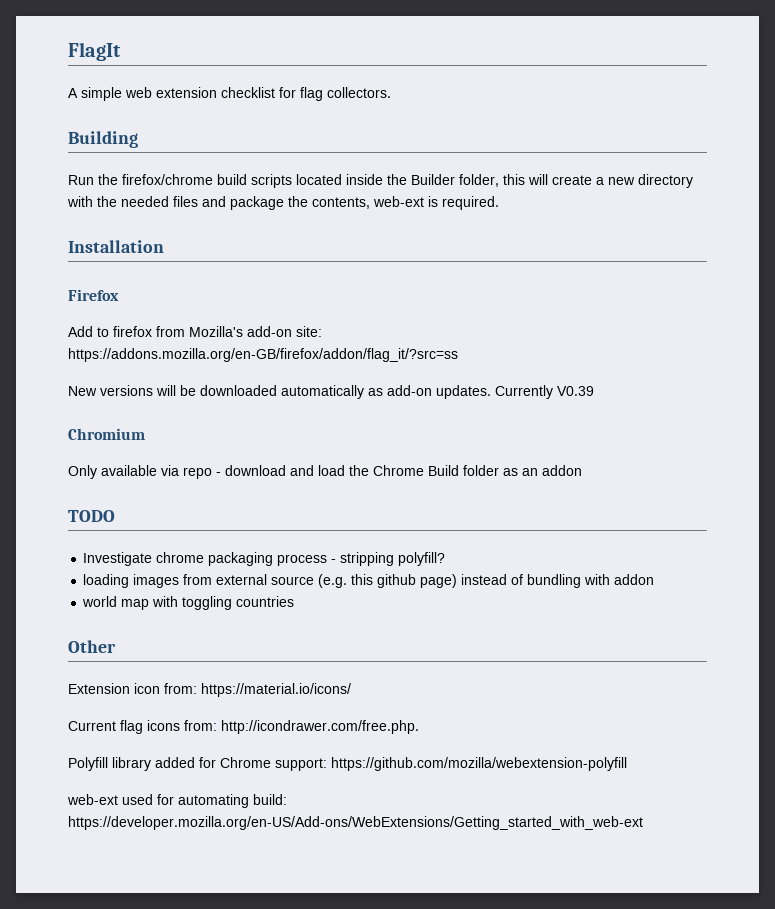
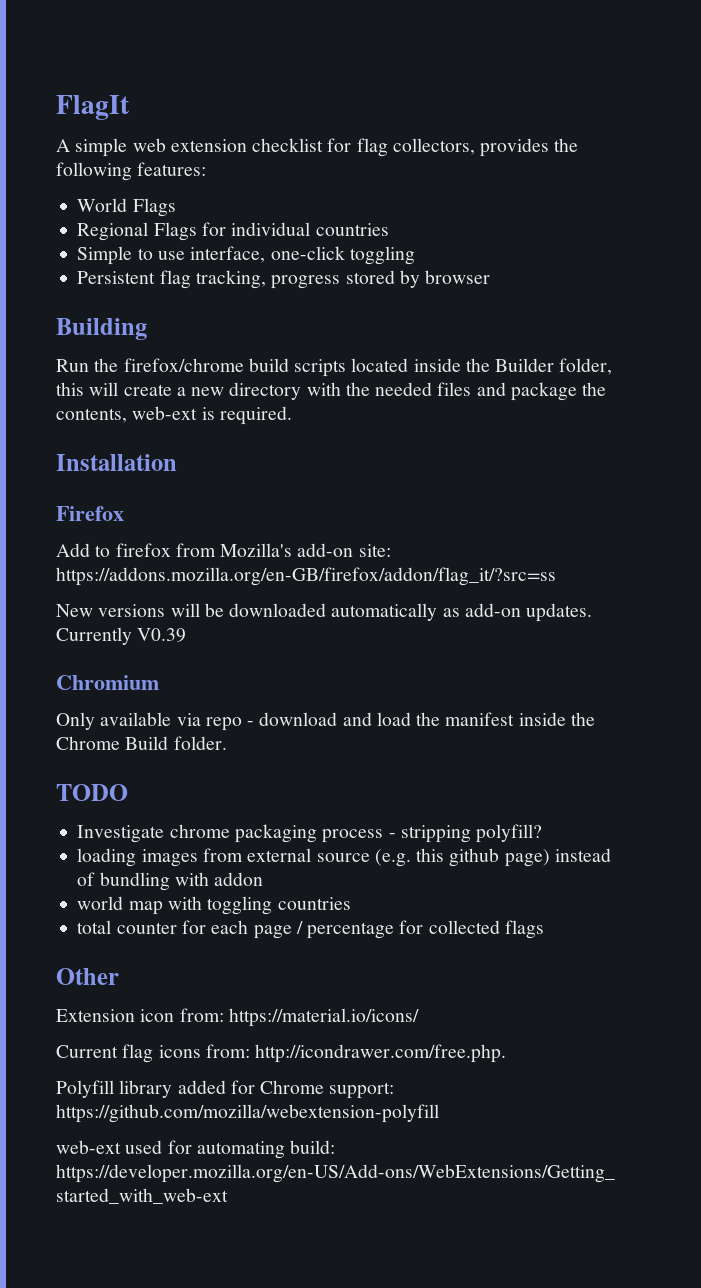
- A simple web extension checklist for flag collectors.
+ A simple web extension checklist for flag collectors, provides the following features:
+ World Flags
+ Regional Flags for individual countries
+ Simple to use interface, one-click toggling
+ Persistent flag tracking, progress stored by browser
- Only available via repo - download and load the Chrome Build folder as an addon
+ Only available via repo - download and load the manifest inside the Chrome Build folder.
+ total counter for each page / percentage for collected flags

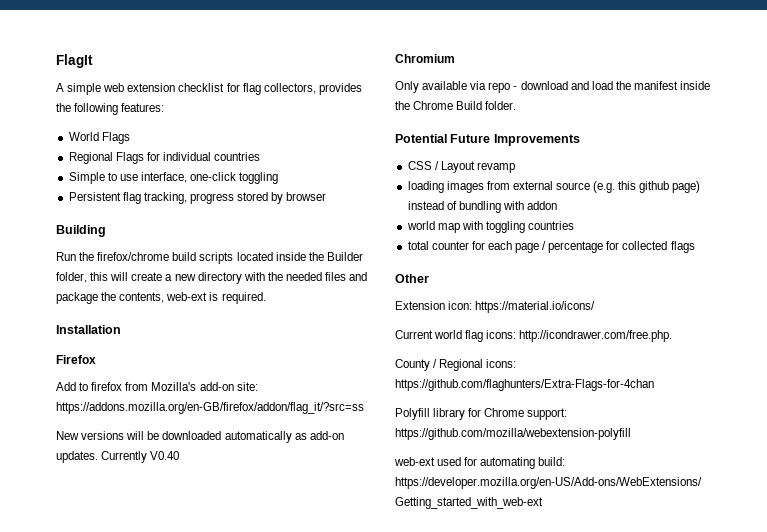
- Currently V0.39
+ Currently V0.40
- TODO
- Investigate chrome packaging process - stripping polyfill?
+ Potential Future Improvements
+ CSS / Layout revamp
- Extension icon from: https://material.io/icons/
+ Extension icon: https://material.io/icons/
- Current flag icons from: http://icondrawer.com/free.php.
+ Current world flag icons: http://icondrawer.com/free.php.
+ County / Regional icons: https://github.com/flaghunters/Extra-Flags-for-4chan
- Polyfill library added for Chrome support: https://github.com/mozilla/webextension-polyfill
+ Polyfill library for Chrome support: https://github.com/mozilla/webextension-polyfill

